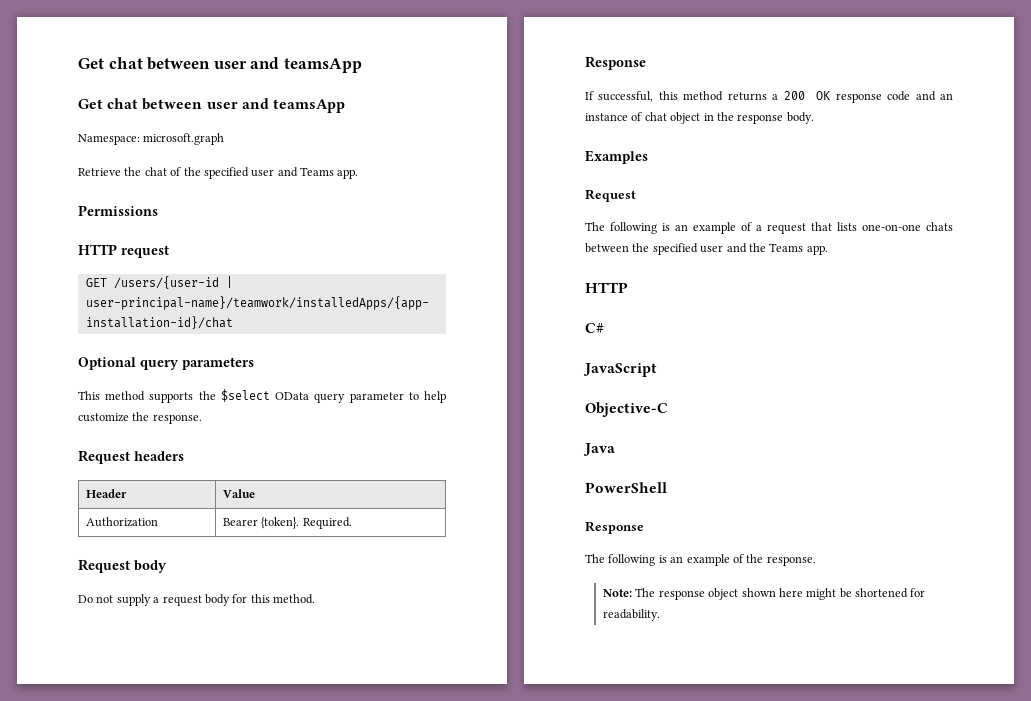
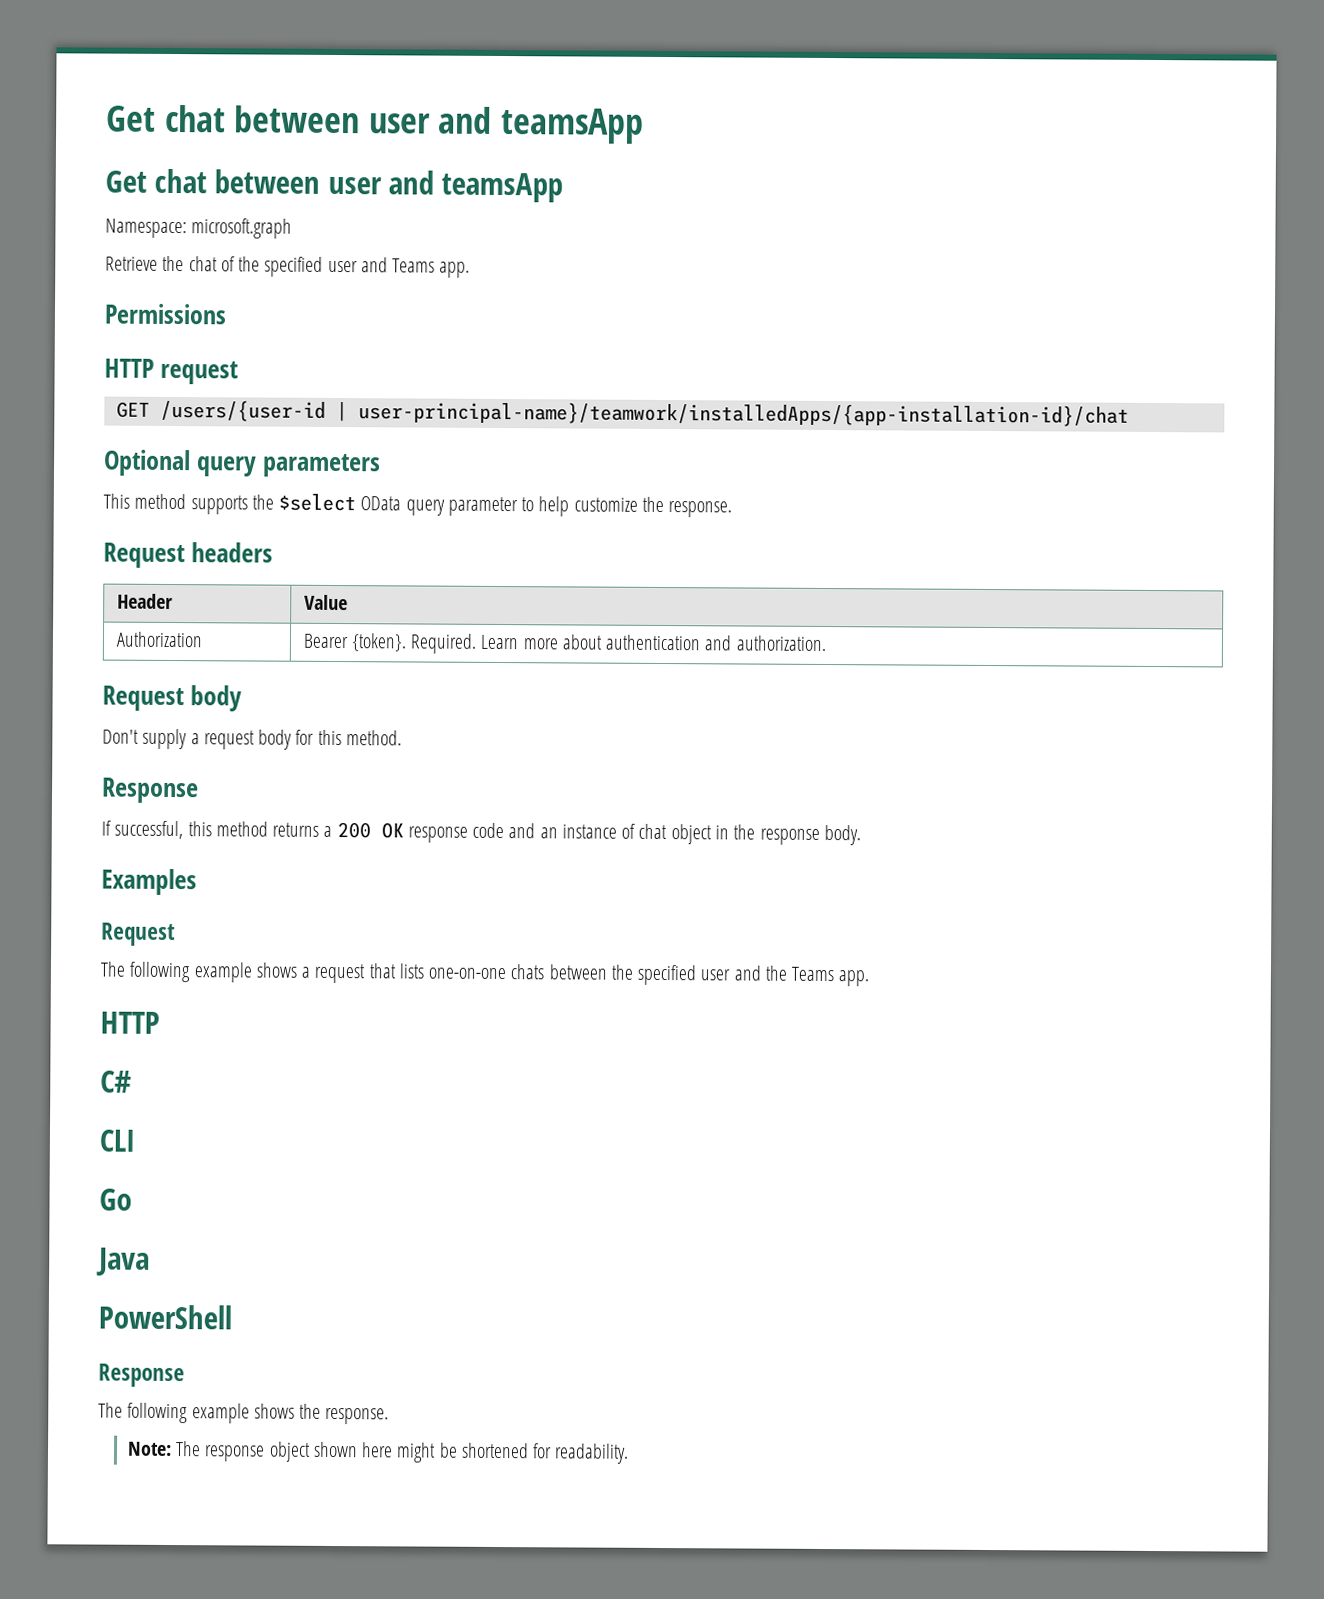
- Authorization | Bearer {token}. Required.
+ Authorization | Bearer {token}. Required. Learn more about authentication and authorization.
- Do not supply a request body for this method.
+ Don't supply a request body for this method.
- The following is an example of a request that lists one-on-one chats between the specified user and the Teams app.
+ The following example shows a request that lists one-on-one chats between the specified user and the Teams app.
- JavaScript
- Objective-C
+ CLI
+ Go
- The following is an example of the response.
+ The following example shows the response.

